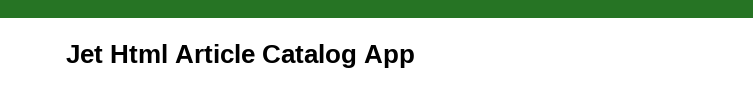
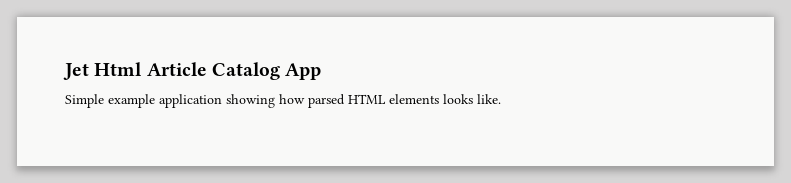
+ Simple example application showing how parsed HTML elements looks like.

